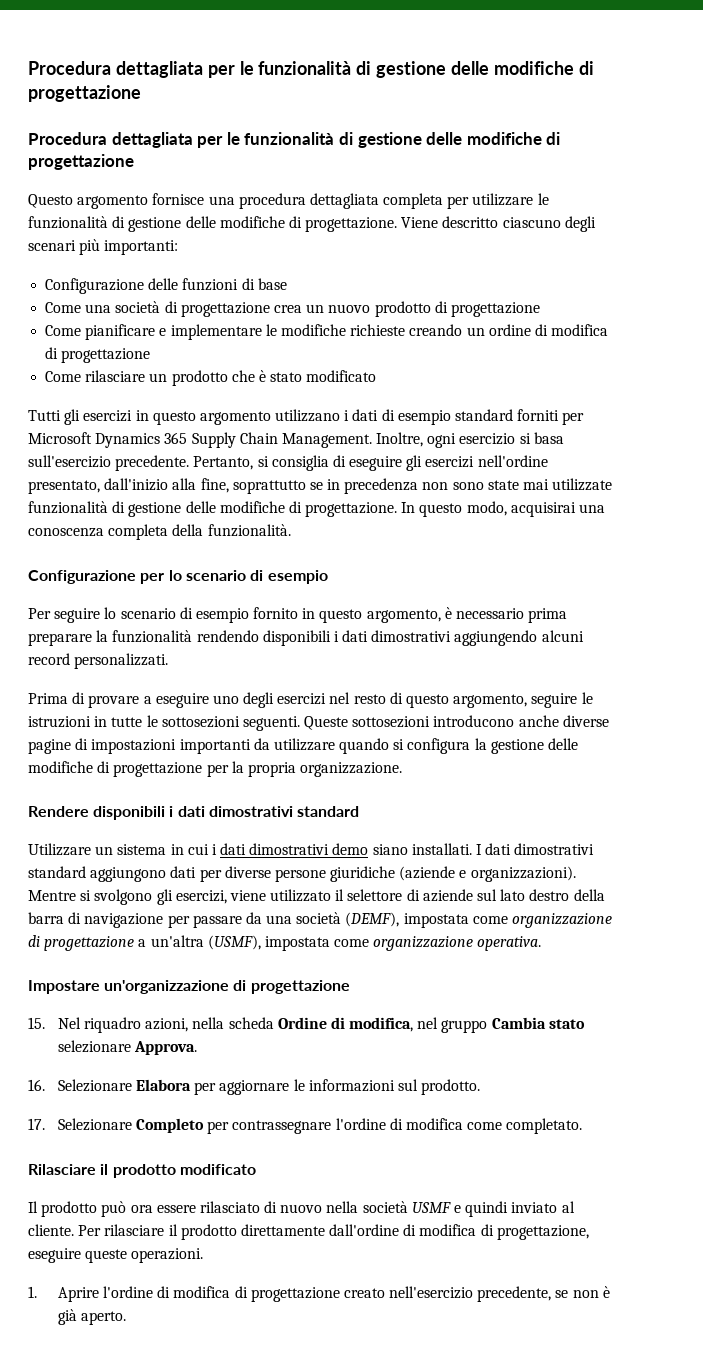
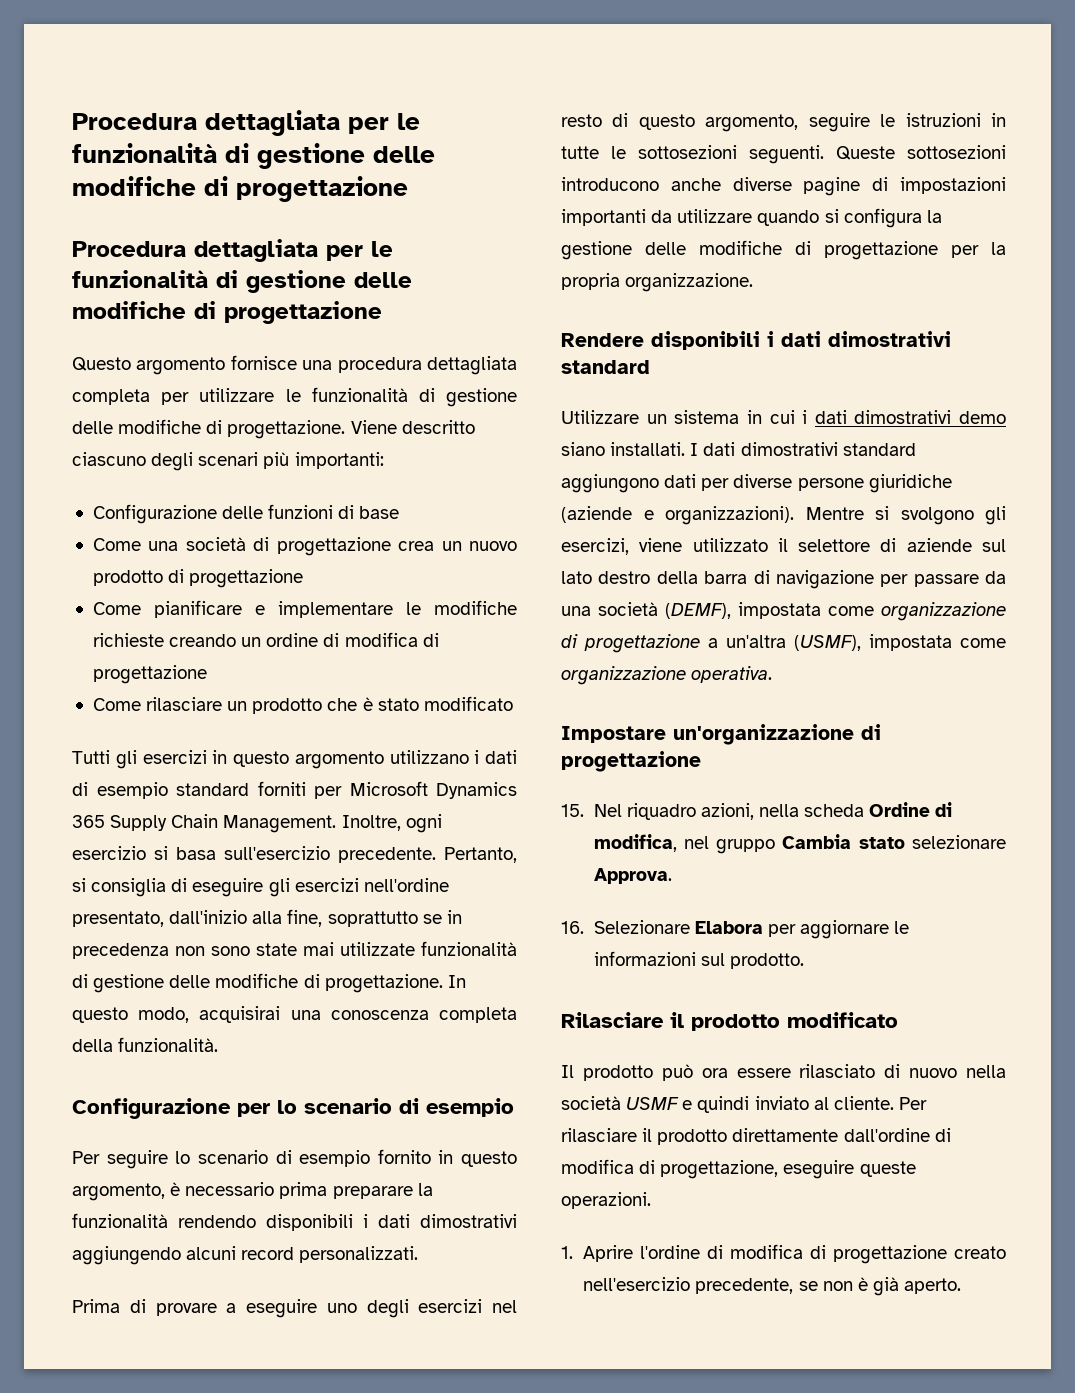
- 17. Selezionare Completo per contrassegnare l'ordine di modifica come completato.

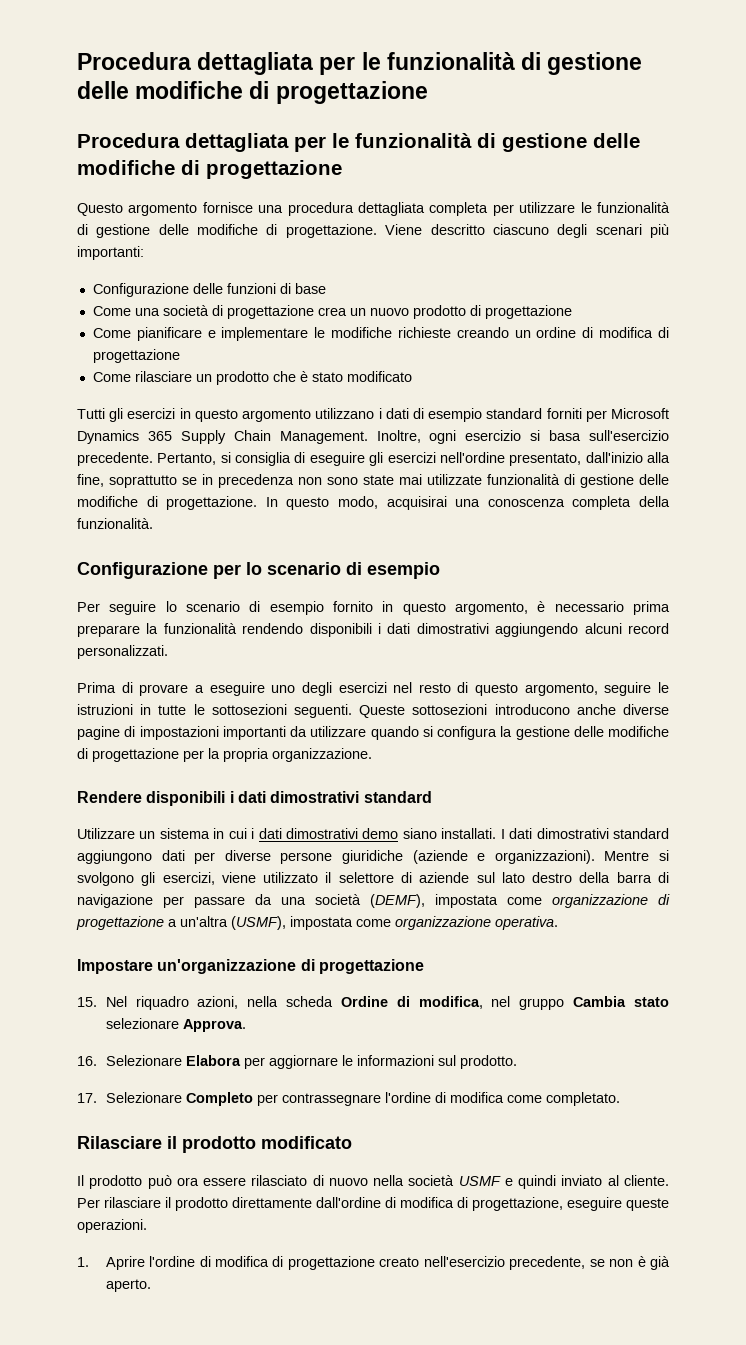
+ 17. Selezionare Completo per contrassegnare l'ordine di modifica come completato.

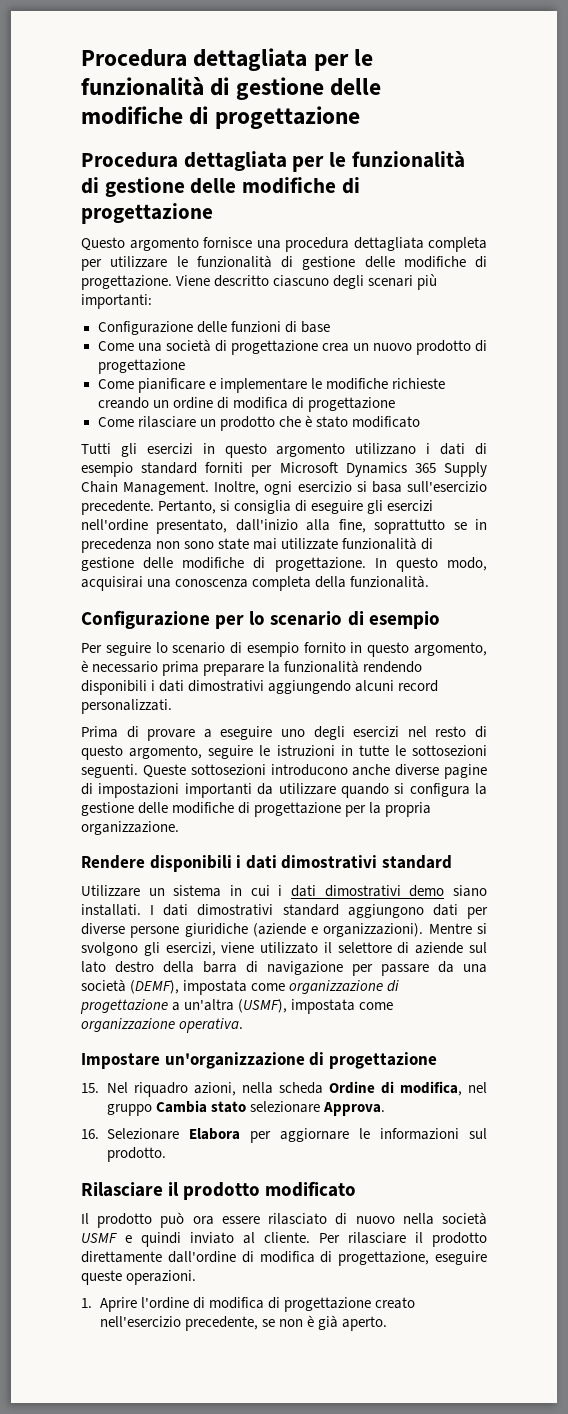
- 17. Selezionare Completo per contrassegnare l'ordine di modifica come completato.

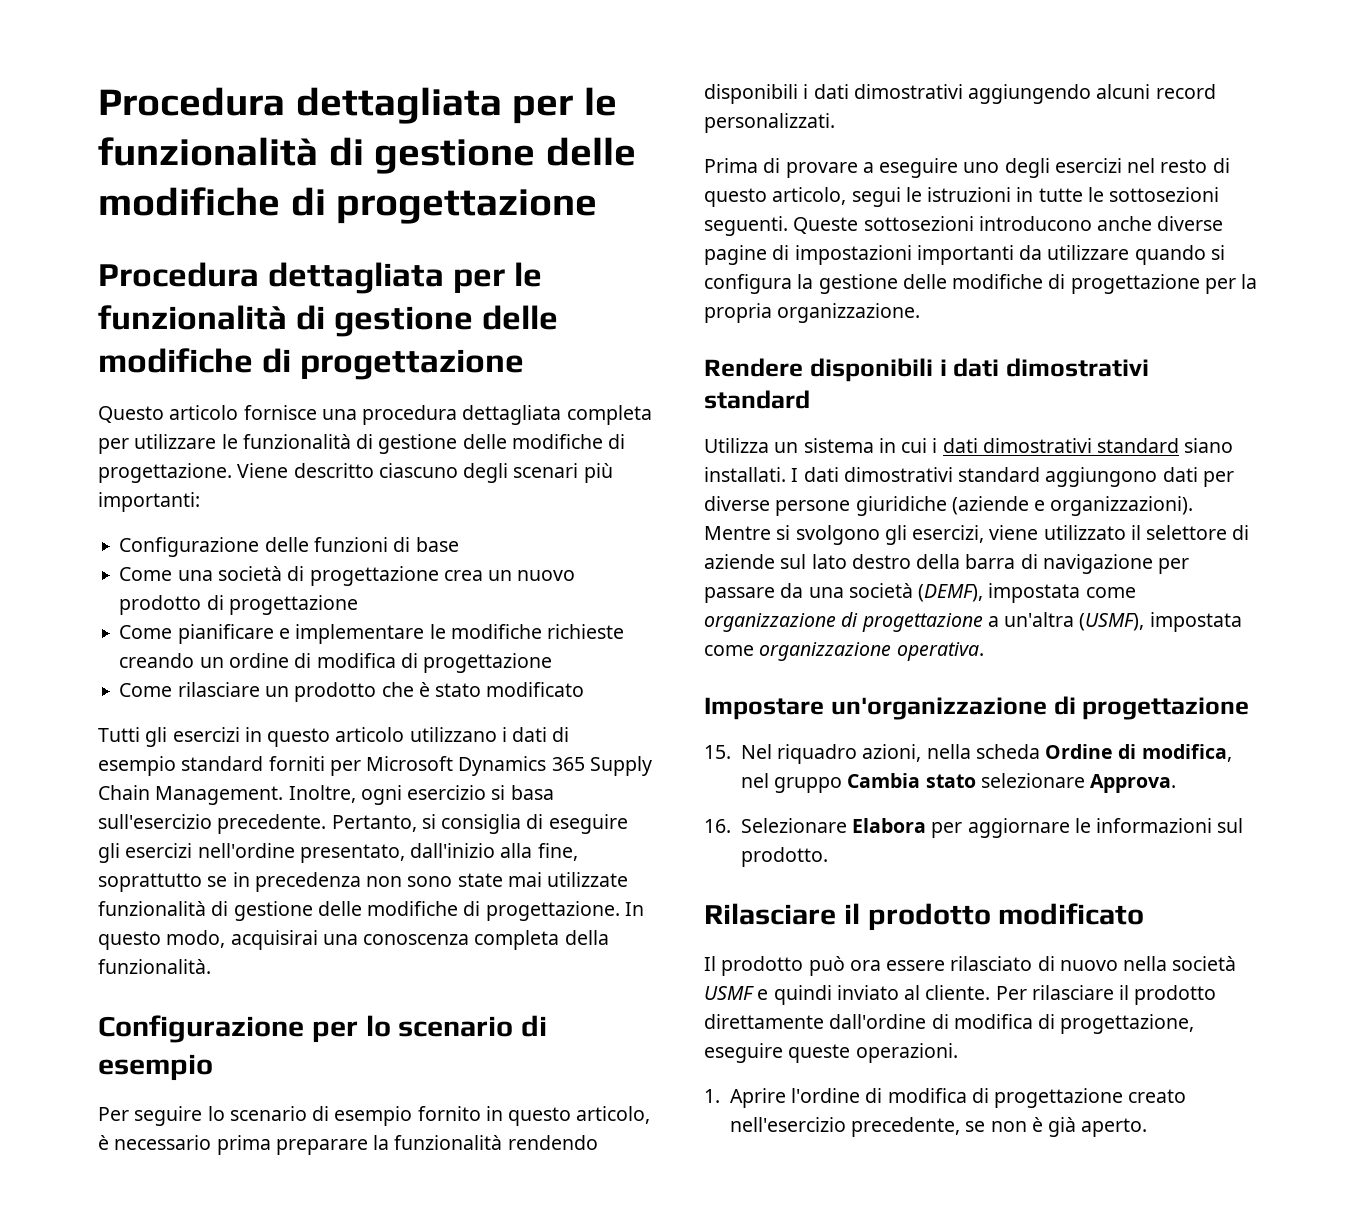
- Questo argomento fornisce una procedura dettagliata completa per utilizzare le funzionalità di gestione delle modifiche di progettazione.
+ Questo articolo fornisce una procedura dettagliata completa per utilizzare le funzionalità di gestione delle modifiche di progettazione.
- Tutti gli esercizi in questo argomento utilizzano i dati di esempio standard forniti per Microsoft Dynamics 365 Supply Chain Management.
+ Tutti gli esercizi in questo articolo utilizzano i dati di esempio standard forniti per Microsoft Dynamics 365 Supply Chain Management.
- Per seguire lo scenario di esempio fornito in questo argomento, è necessario prima preparare la funzionalità rendendo disponibili i dati dimostrativi aggiungendo alcuni record personalizzati.
+ Per seguire lo scenario di esempio fornito in questo articolo, è necessario prima preparare la funzionalità rendendo disponibili i dati dimostrativi aggiungendo alcuni record personalizzati.
- Prima di provare a eseguire uno degli esercizi nel resto di questo argomento, seguire le istruzioni in tutte le sottosezioni seguenti.
+ Prima di provare a eseguire uno degli esercizi nel resto di questo articolo, segui le istruzioni in tutte le sottosezioni seguenti.
- Utilizzare un sistema in cui i dati dimostrativi demo siano installati.
+ Utilizza un sistema in cui i dati dimostrativi standard siano installati.

